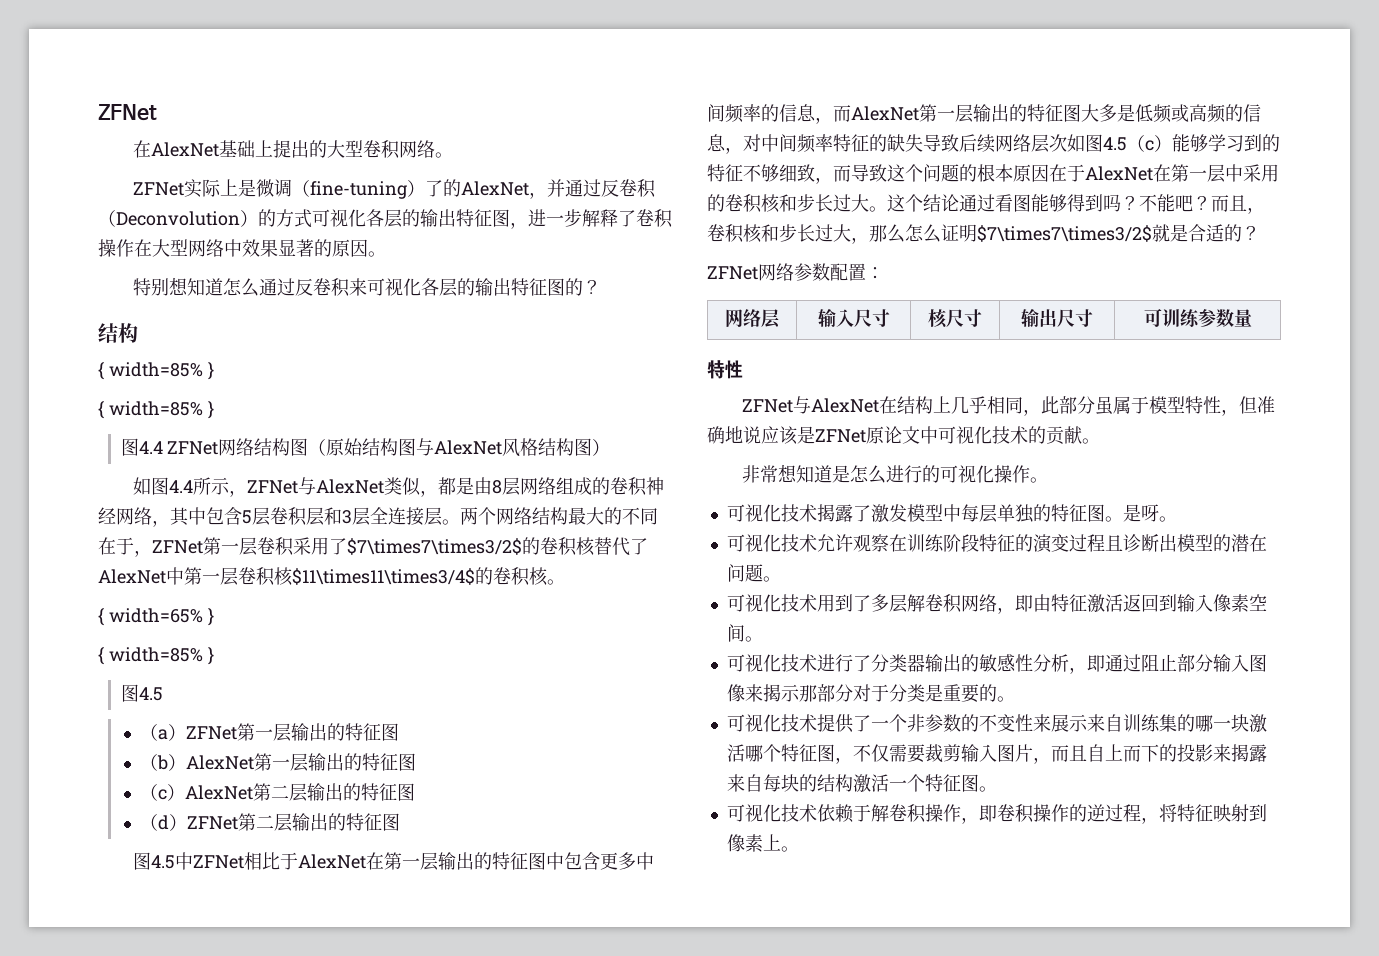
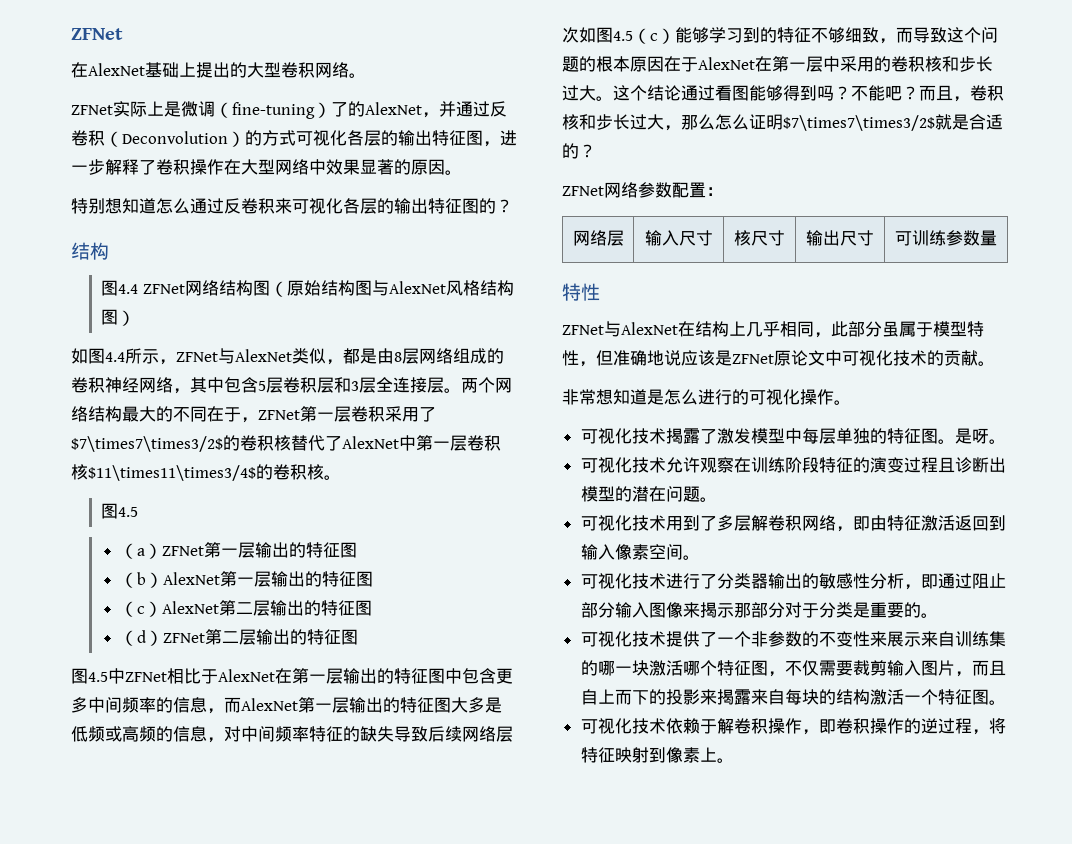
  特别想知道怎么通过反卷积来可视化各层的输出特征图的？
  结构
- { width=85% }
- { width=85% }
- { width=65% }
- { width=85% }

